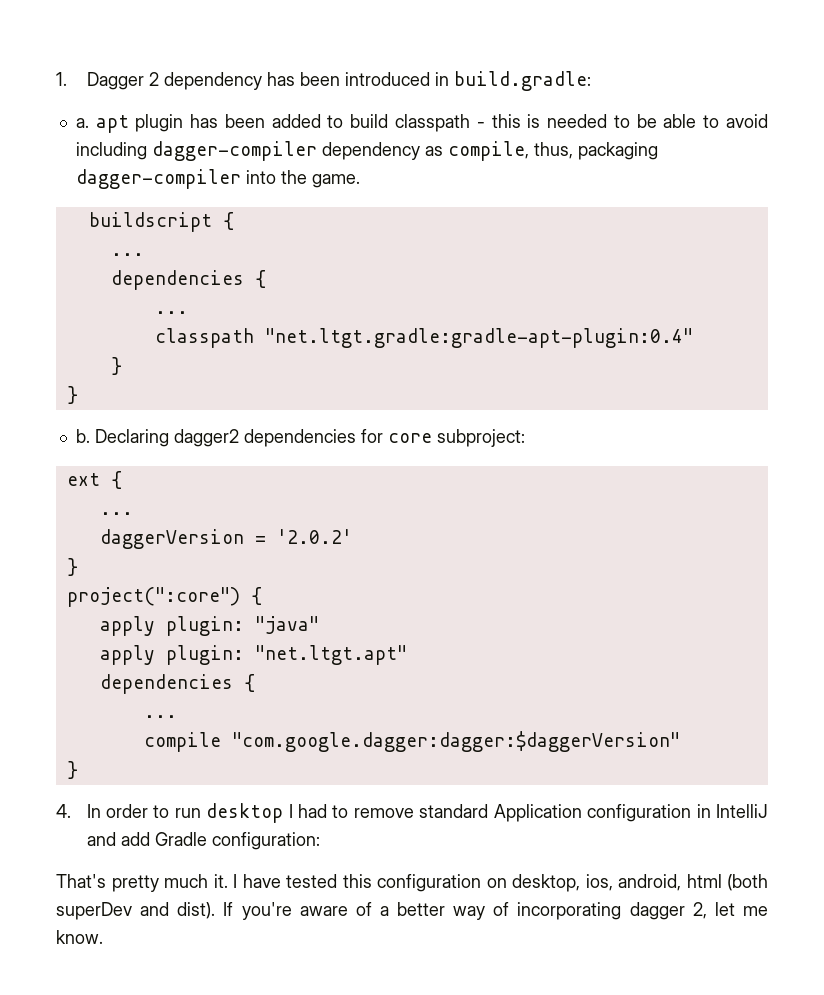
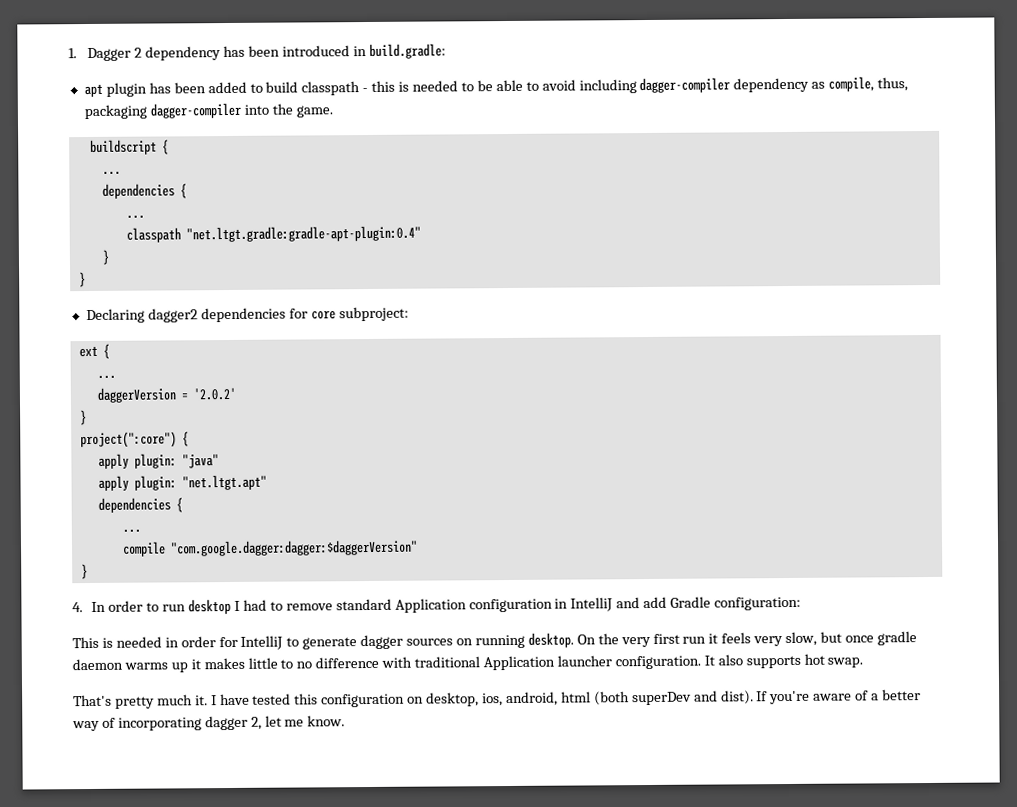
- a. apt plugin has been added to build classpath - this is needed to be able to avoid including dagger-compiler dependency as compile, thus, packaging dagger-compiler into the game.
+ apt plugin has been added to build classpath - this is needed to be able to avoid including dagger-compiler dependency as compile, thus, packaging dagger-compiler into the game.
- b.
+ This is needed in order for IntelliJ to generate dagger sources on running desktop. On the very first run it feels very slow, but once gradle daemon warms up it makes little to no difference with traditional Application launcher configuration. It also supports hot swap.

